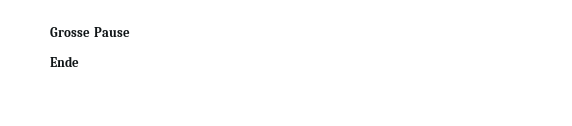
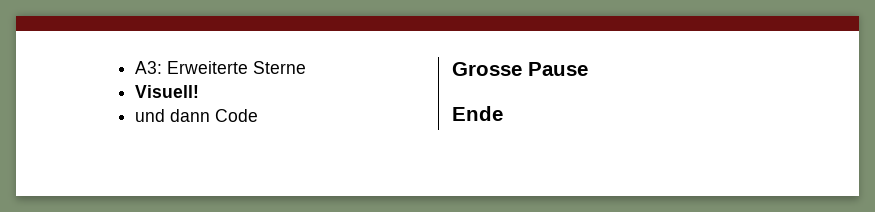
+ A3: Erweiterte Sterne
+ Visuell!
+ und dann Code

